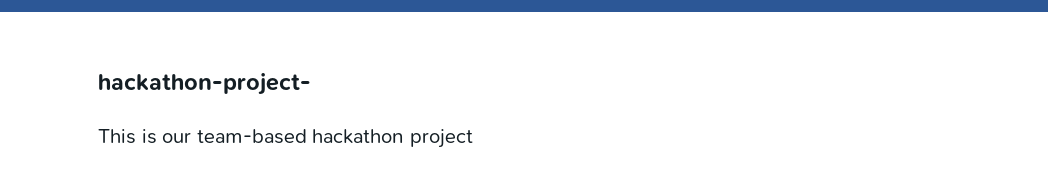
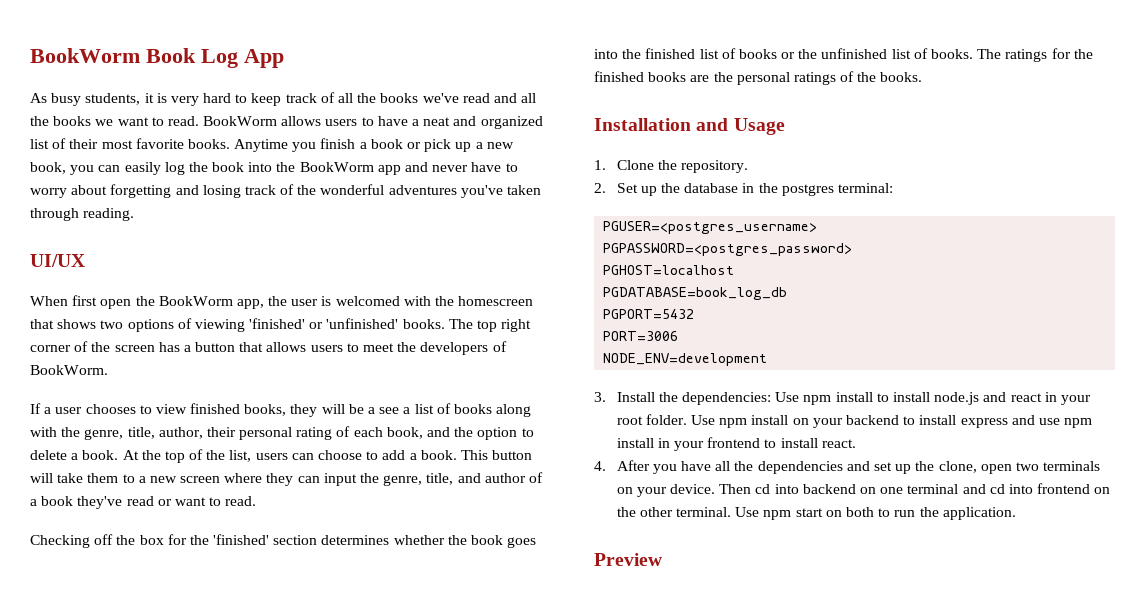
- hackathon-project-
- This is our team-based hackathon project
+ BookWorm Book Log App
+ As busy students, it is very hard to keep track of all the books we've read and all the books we want to read. BookWorm allows users to have a neat and organized list of their most favorite books. Anytime you finish a book or pick up a new book, you can easily log the book into the BookWorm app and never have to worry about forgetting and losing track of the wonderful adventures you've taken through reading.
+ UI/UX
+ When first open the BookWorm app, the user is welcomed with the homescreen that shows two options of viewing 'finished' or 'unfinished' books. The top right corner of the screen has a button that allows users to meet the developers of BookWorm.
+ If a user chooses to view finished books, they will be a see a list of books along with the genre, title, author, their personal rating of each book, and the option to delete a book. At the top of the list, users can choose to add a book. This button will take them to a new screen where they can input the genre, title, and author of a book they've read or want to read.
+ Checking off the box for the 'finished' section determines whether the book goes into the finished list of books or the unfinished list of books. The ratings for the finished books are the personal ratings of the books.
+ Installation and Usage
+ 1. Clone the repository.
+ 2. Set up the database in the postgres terminal:
+ PGUSER=<postgres_username>
+ PGPASSWORD=<postgres_password>
+ PGHOST=localhost
+ PGDATABASE=book_log_db
+ PGPORT=5432
+ PORT=3006
+ NODE_ENV=development
+ 3. Install the dependencies: Use npm install to install node.js and react in your root folder. Use npm install on your backend to install express and use npm install in your frontend to install react.
+ 4. After you have all the dependencies and set up the clone, open two terminals on your device. Then cd into backend on one terminal and cd into frontend on the other terminal. Use npm start on both to run the application.
+ Preview

